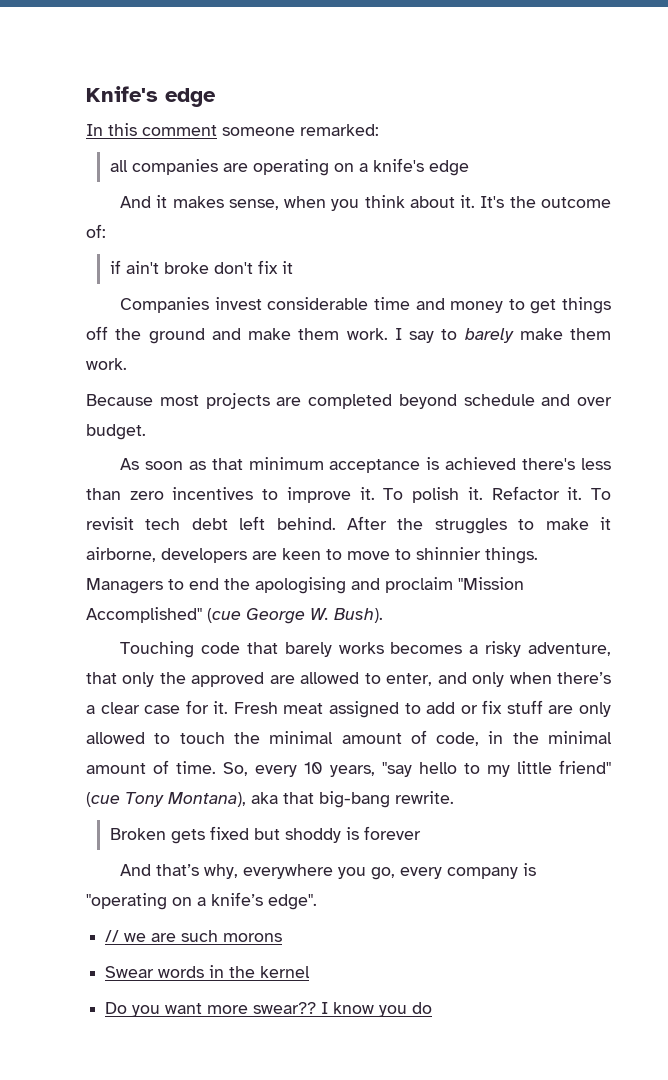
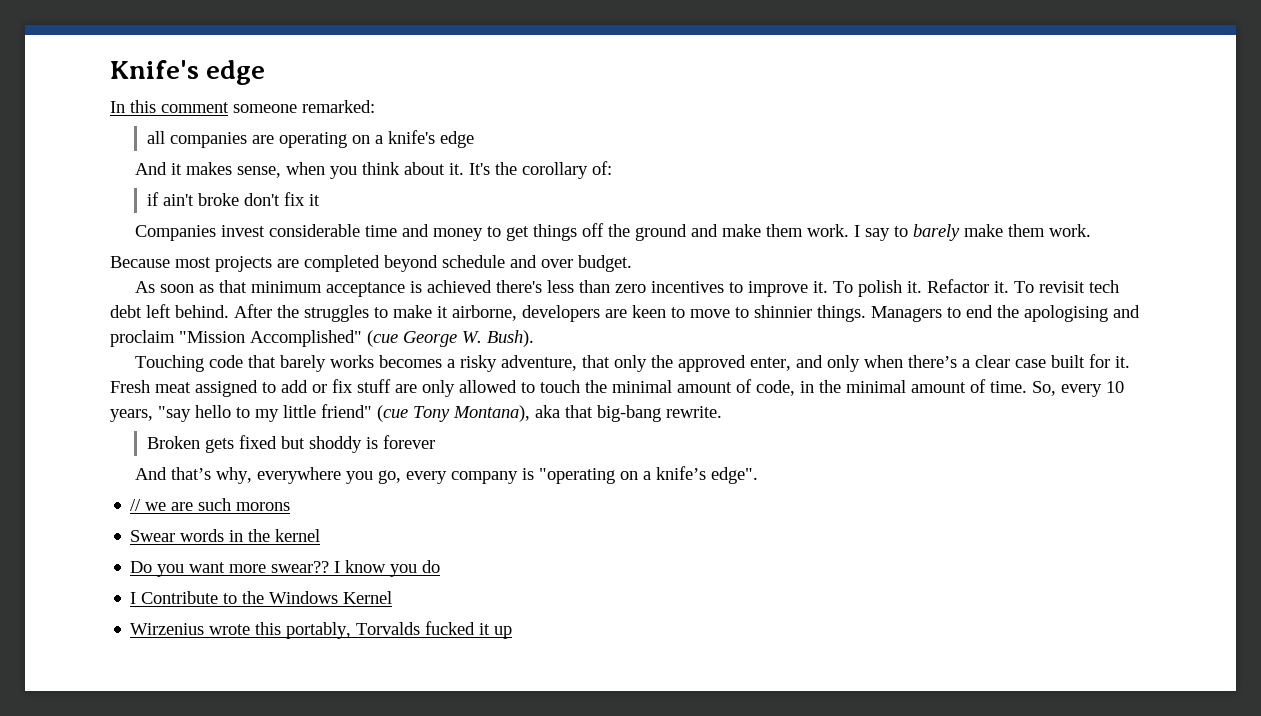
- It's the outcome of:
+ It's the corollary of:
- Touching code that barely works becomes a risky adventure, that only the approved are allowed to enter, and only when there’s a clear case for it.
+ Touching code that barely works becomes a risky adventure, that only the approved enter, and only when there’s a clear case built for it.
+ I Contribute to the Windows Kernel
+ Wirzenius wrote this portably, Torvalds fucked it up

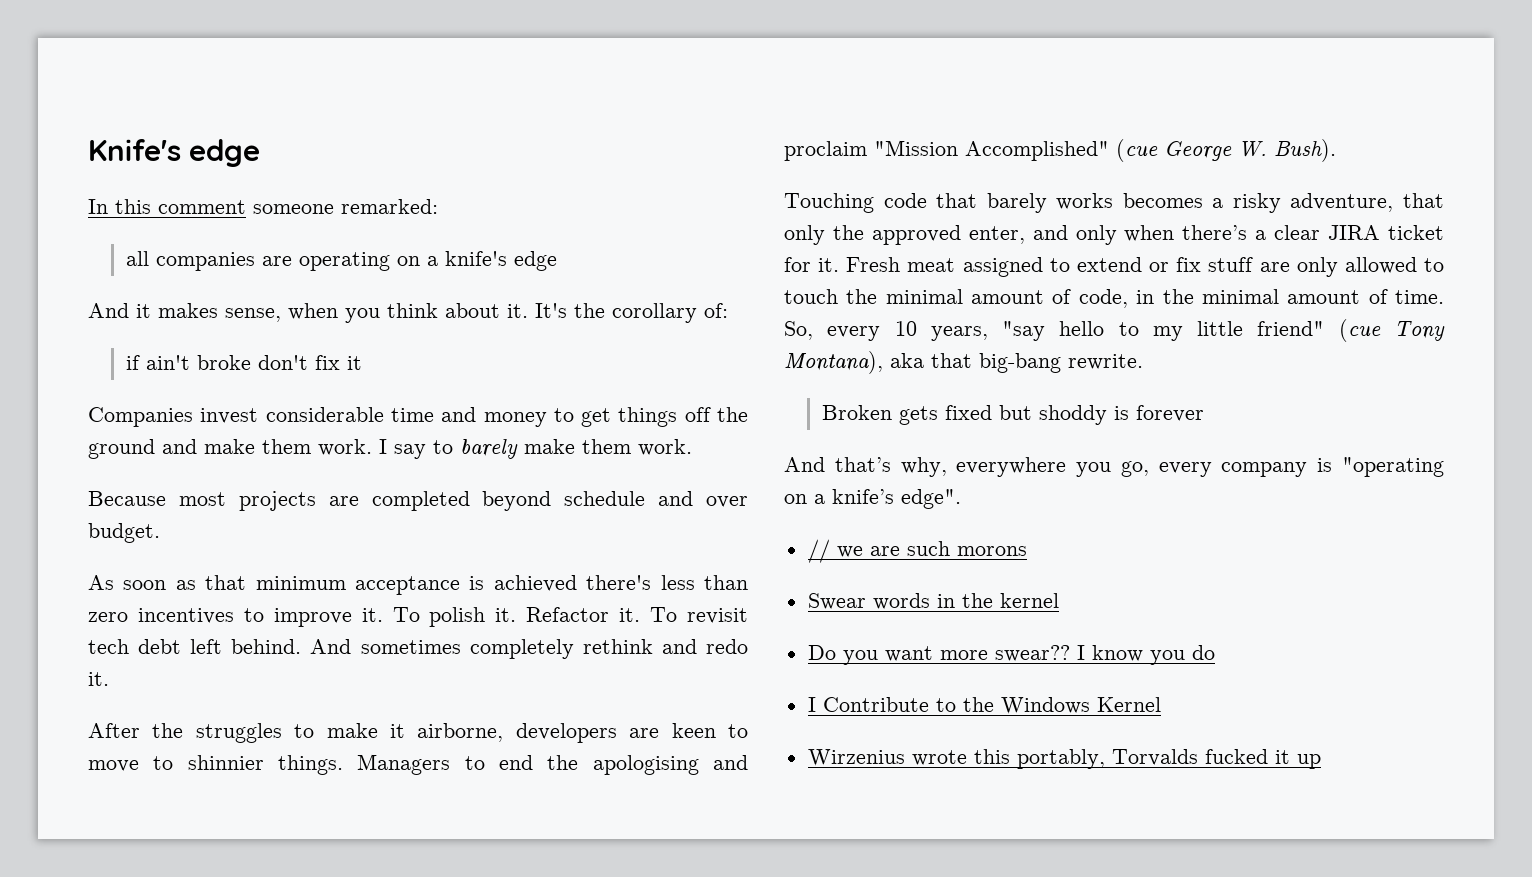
- To revisit tech debt left behind. After the struggles to make it airborne, developers are keen to move to shinnier things.
+ To revisit tech debt left behind. And sometimes completely rethink and redo it.
+ After the struggles to make it airborne, developers are keen to move to shinnier things.
- Touching code that barely works becomes a risky adventure, that only the approved enter, and only when there’s a clear case built for it.
+ Touching code that barely works becomes a risky adventure, that only the approved enter, and only when there’s a clear JIRA ticket for it.
- Fresh meat assigned to add or fix stuff are only allowed to touch the minimal amount of code, in the minimal amount of time.
+ Fresh meat assigned to extend or fix stuff are only allowed to touch the minimal amount of code, in the minimal amount of time.

